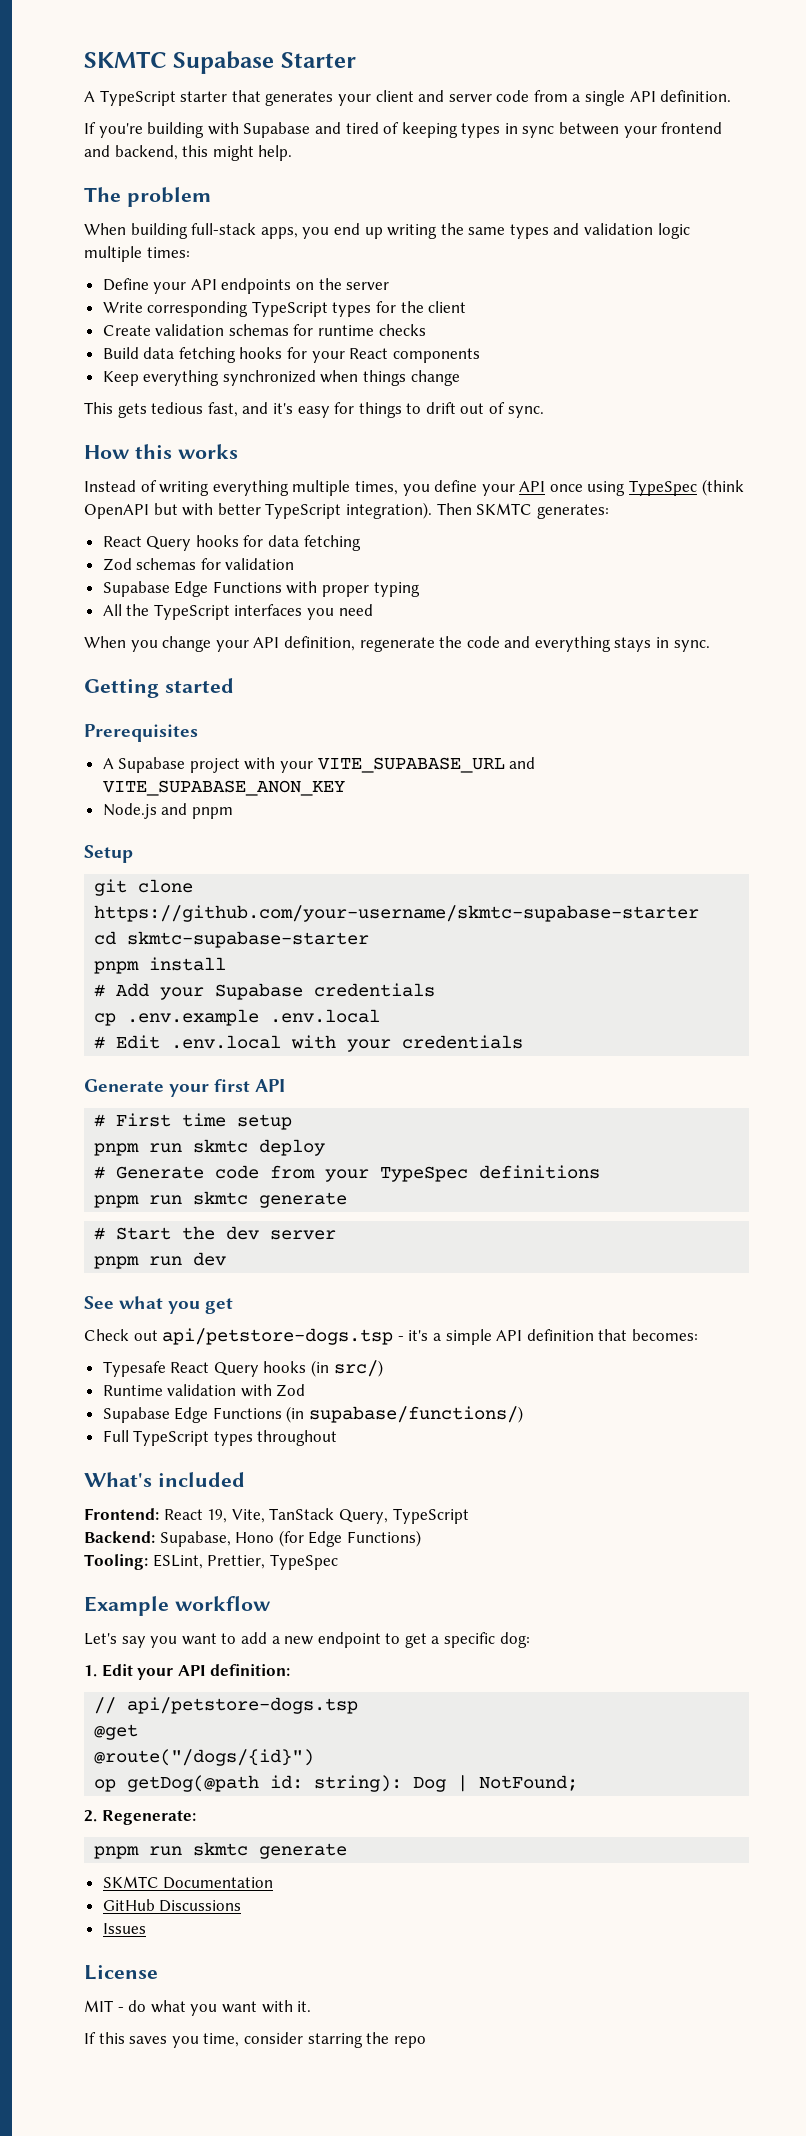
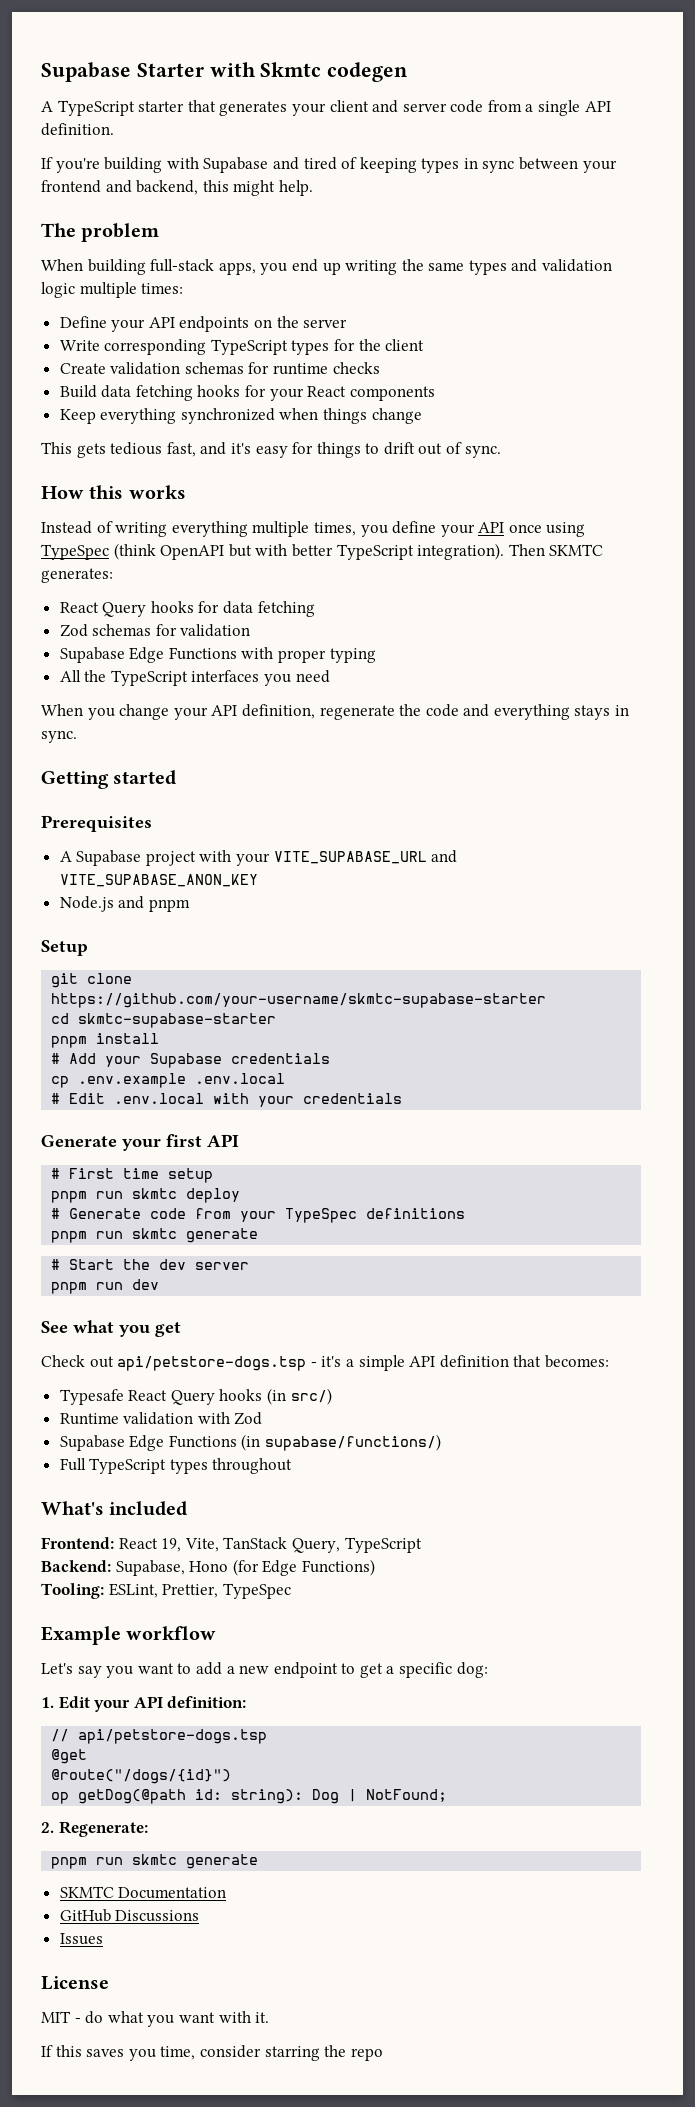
- SKMTC Supabase Starter
+ Supabase Starter with Skmtc codegen

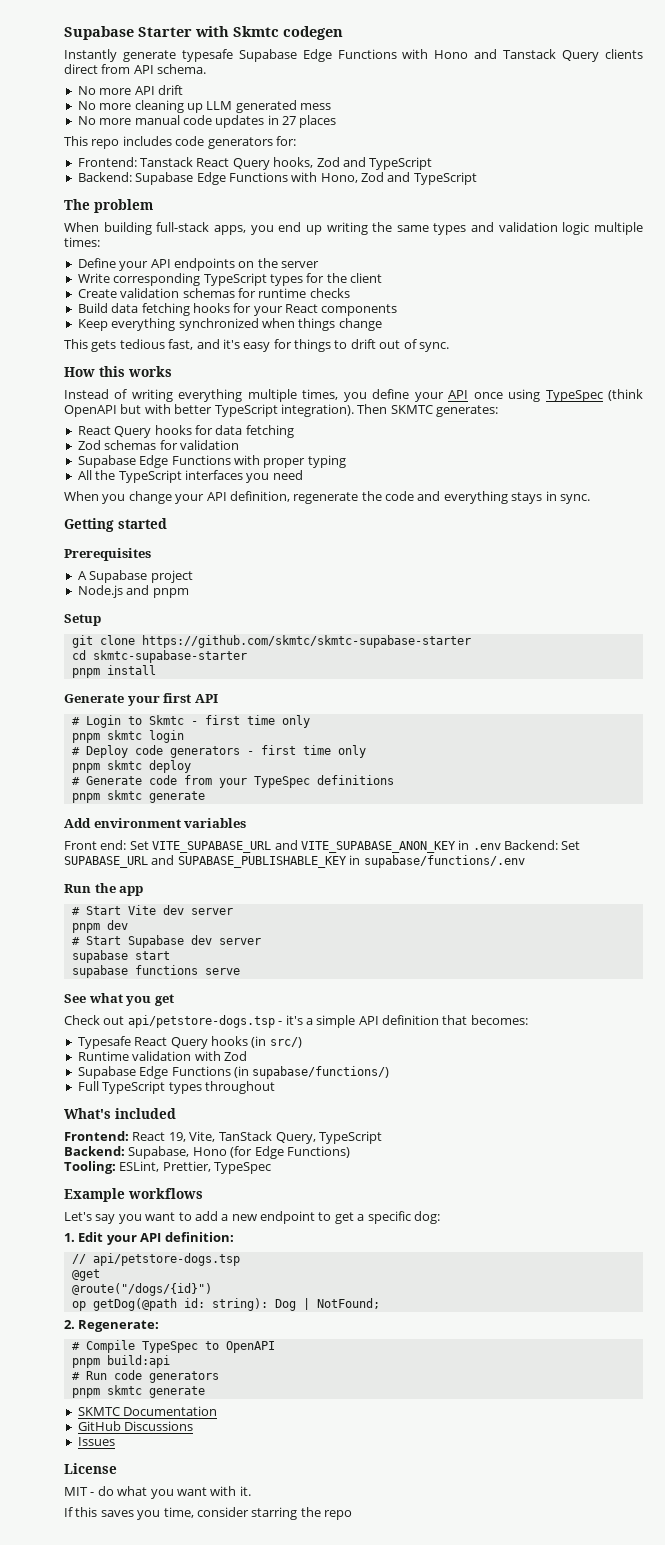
- A TypeScript starter that generates your client and server code from a single API definition.
- If you're building with Supabase and tired of keeping types in sync between your frontend and backend, this might help.
+ Instantly generate typesafe Supabase Edge Functions with Hono and Tanstack Query clients direct from API schema.
+ No more API drift
+ No more cleaning up LLM generated mess
+ No more manual code updates in 27 places
+ This repo includes code generators for:
+ Frontend: Tanstack React Query hooks, Zod and TypeScript
+ Backend: Supabase Edge Functions with Hono, Zod and TypeScript
- A Supabase project with your VITE_SUPABASE_URL and VITE_SUPABASE_ANON_KEY
+ A Supabase project
- git clone https://github.com/your-username/skmtc-supabase-starter
+ git clone https://github.com/skmtc/skmtc-supabase-starter
- # Add your Supabase credentials
- cp .env.example .env.local
- # Edit .env.local with your credentials
- # First time setup
- pnpm run skmtc deploy
+ # Login to Skmtc - first time only
+ pnpm skmtc login
+ # Deploy code generators - first time only
+ pnpm skmtc deploy
  # Generate code from your TypeSpec definitions
- pnpm run skmtc generate
- # Start the dev server
+ pnpm skmtc generate
+ Add environment variables
+ Front end: Set VITE_SUPABASE_URL and VITE_SUPABASE_ANON_KEY in .env Backend: Set SUPABASE_URL and SUPABASE_PUBLISHABLE_KEY in supabase/functions/.env
+ Run the app
+ # Start Vite dev server
- pnpm run dev
+ pnpm dev
+ # Start Supabase dev server
+ supabase start
+ supabase functions serve
- Example workflow
+ Example workflows
  2. Regenerate:
- pnpm run skmtc generate
+ # Compile TypeSpec to OpenAPI
+ pnpm build:api
+ # Run code generators
+ pnpm skmtc generate

